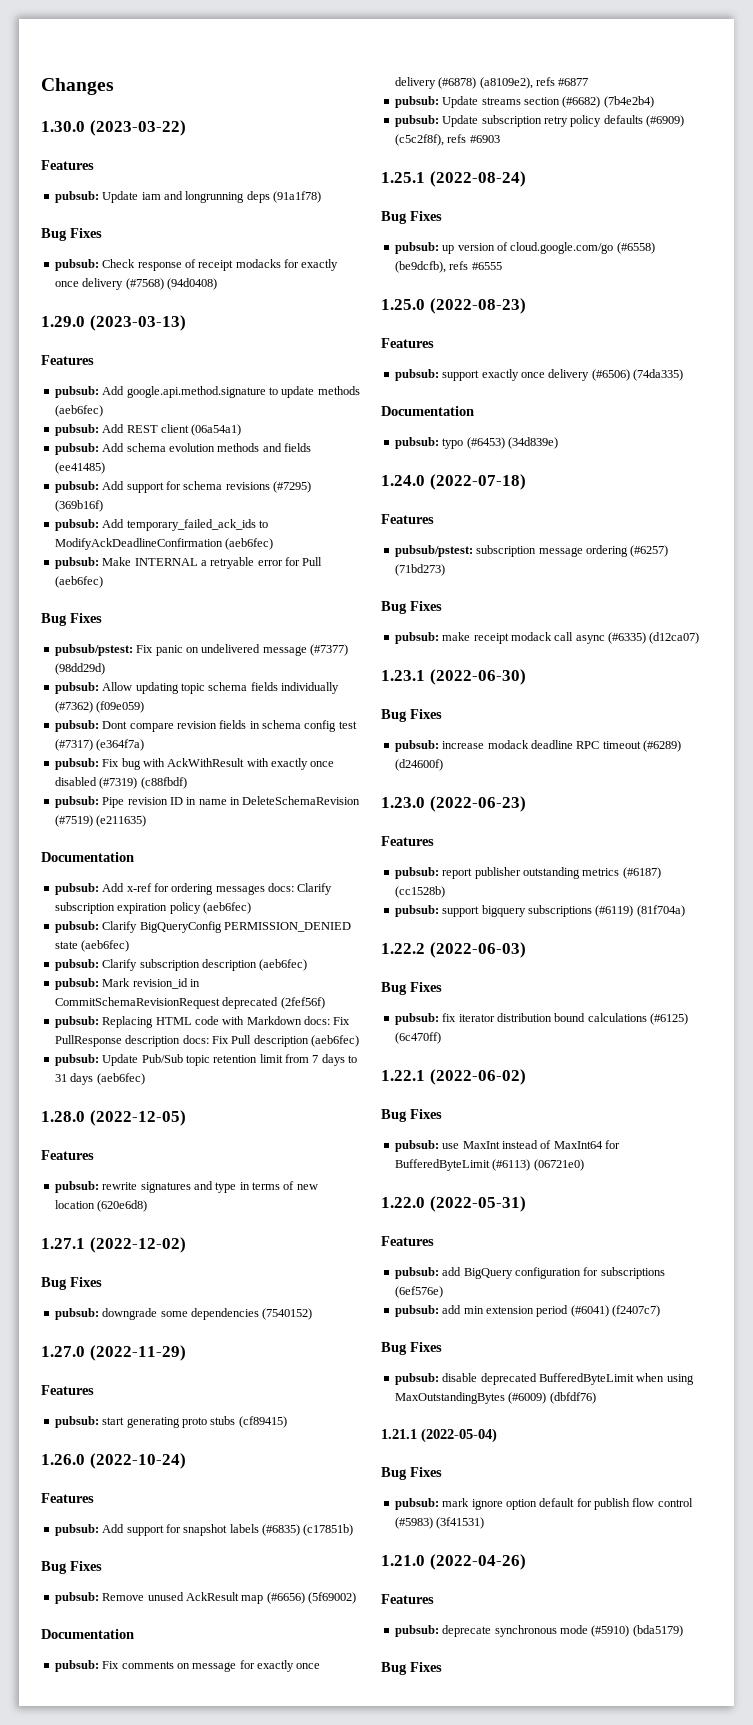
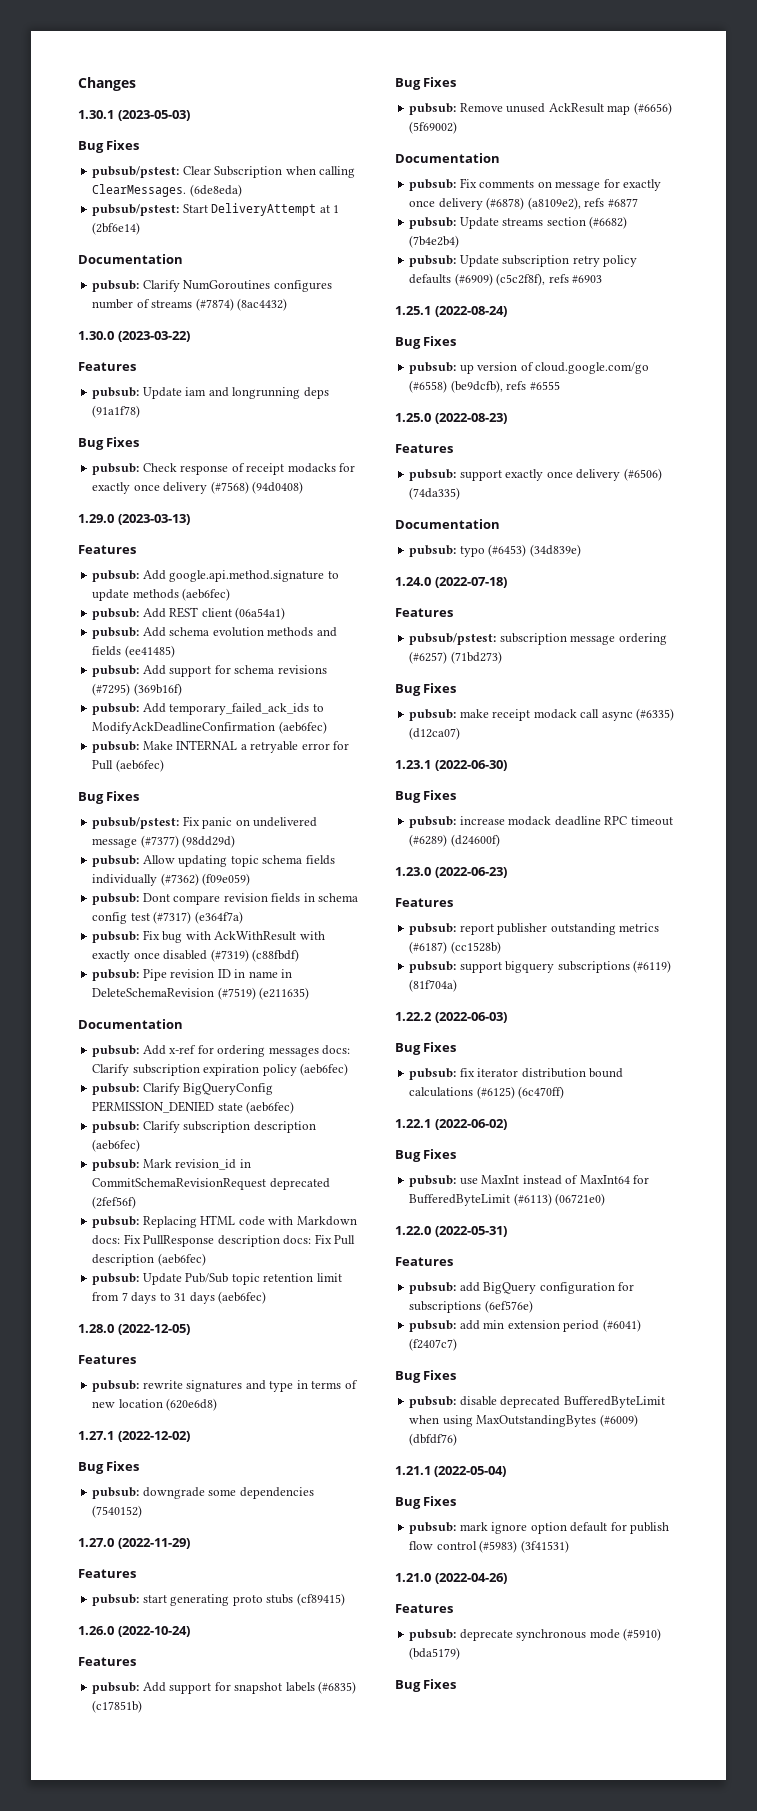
+ 1.30.1 (2023-05-03)
+ Bug Fixes
+ pubsub/pstest: Clear Subscription when calling ClearMessages. (6de8eda)
+ pubsub/pstest: Start DeliveryAttempt at 1 (2bf6e14)
+ Documentation
+ pubsub: Clarify NumGoroutines configures number of streams (#7874) (8ac4432)

